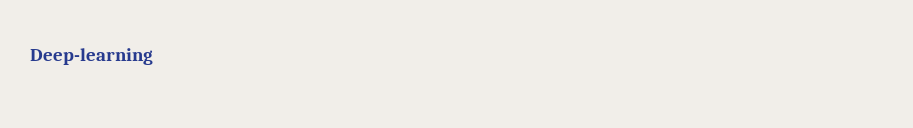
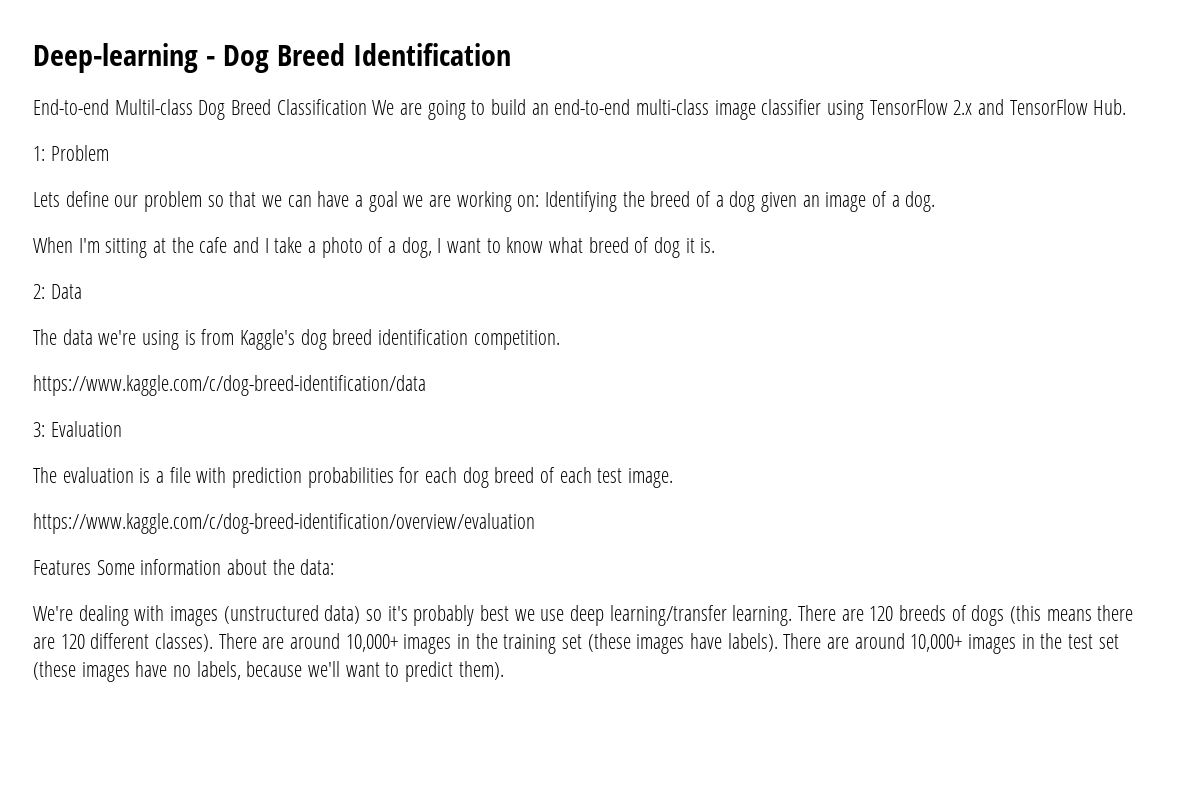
- Deep-learning
+ Deep-learning - Dog Breed Identification
+ End-to-end Multil-class Dog Breed Classification We are going to build an end-to-end multi-class image classifier using TensorFlow 2.x and TensorFlow Hub.
+ 1: Problem
+ Lets define our problem so that we can have a goal we are working on: Identifying the breed of a dog given an image of a dog.
+ When I'm sitting at the cafe and I take a photo of a dog, I want to know what breed of dog it is.
+ 2: Data
+ The data we're using is from Kaggle's dog breed identification competition.
+ https://www.kaggle.com/c/dog-breed-identification/data
+ 3: Evaluation
+ The evaluation is a file with prediction probabilities for each dog breed of each test image.
+ https://www.kaggle.com/c/dog-breed-identification/overview/evaluation
+ Features Some information about the data:
+ We're dealing with images (unstructured data) so it's probably best we use deep learning/transfer learning. There are 120 breeds of dogs (this means there are 120 different classes). There are around 10,000+ images in the training set (these images have labels). There are around 10,000+ images in the test set (these images have no labels, because we'll want to predict them).

